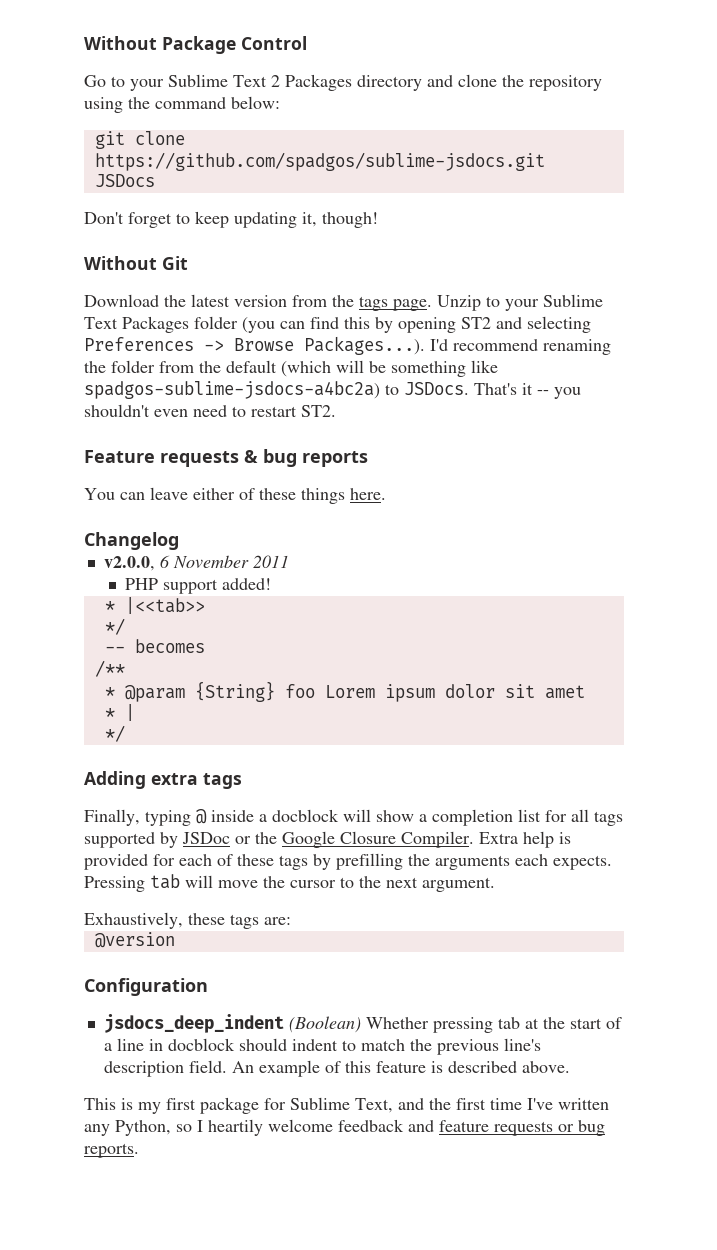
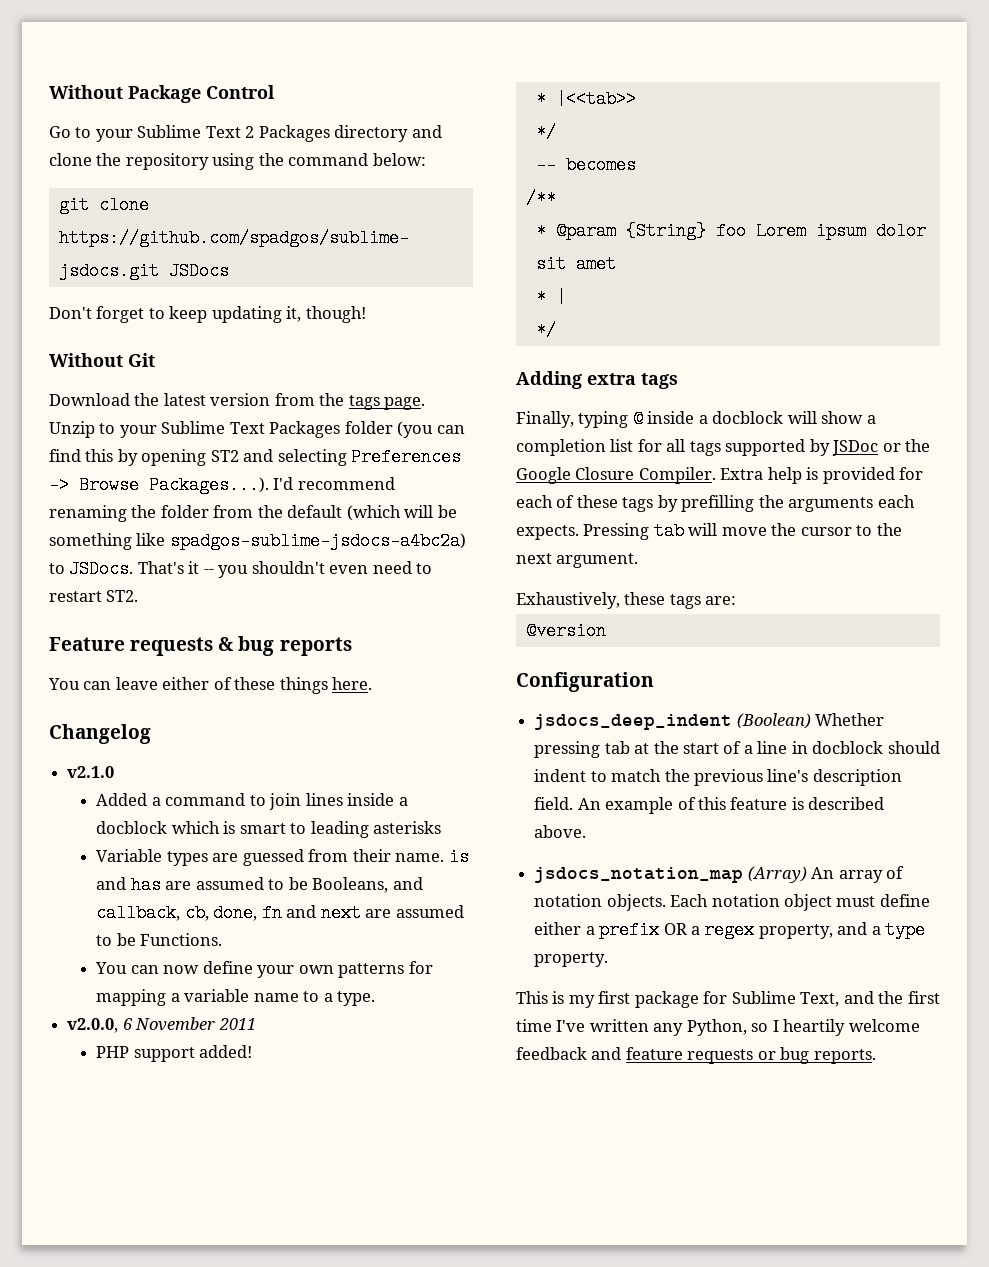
+ v2.1.0
+ Added a command to join lines inside a docblock which is smart to leading asterisks
+ Variable types are guessed from their name. is and has are assumed to be Booleans, and callback, cb, done, fn and next are assumed to be Functions.
+ You can now define your own patterns for mapping a variable name to a type.
+ jsdocs_notation_map (Array) An array of notation objects. Each notation object must define either a prefix OR a regex property, and a type property.

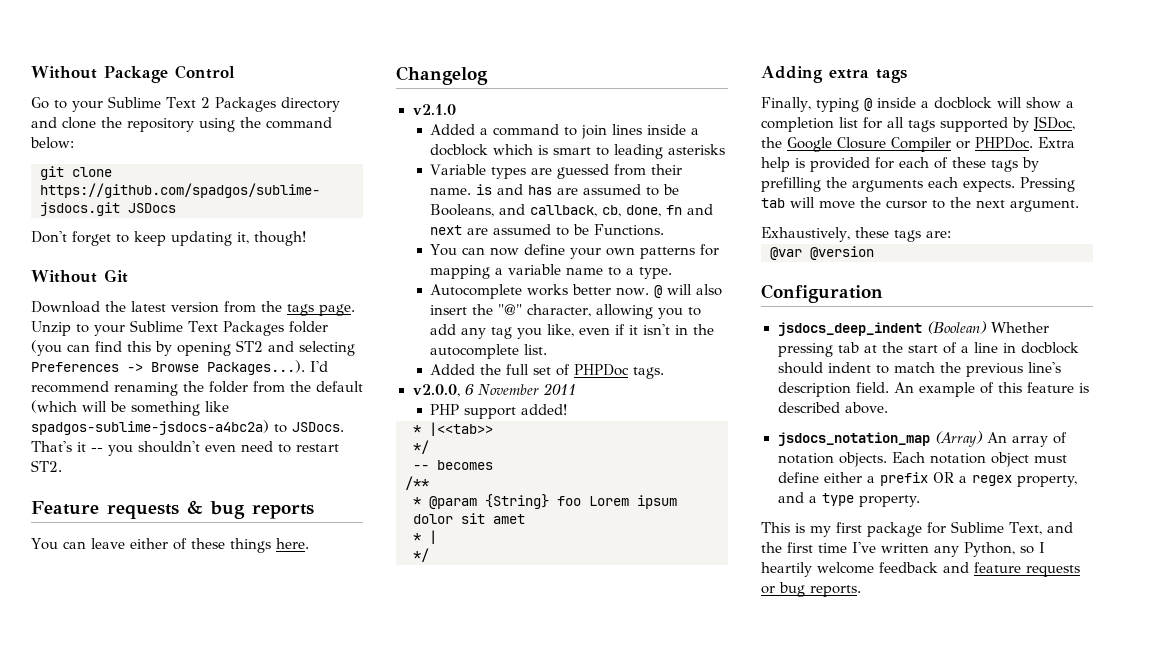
+ Autocomplete works better now. @ will also insert the "@" character, allowing you to add any tag you like, even if it isn't in the autocomplete list.
+ Added the full set of PHPDoc tags.
- Finally, typing @ inside a docblock will show a completion list for all tags supported by JSDoc or the Google Closure Compiler.
+ Finally, typing @ inside a docblock will show a completion list for all tags supported by JSDoc, the Google Closure Compiler or PHPDoc.
- @version
+ @var @version

